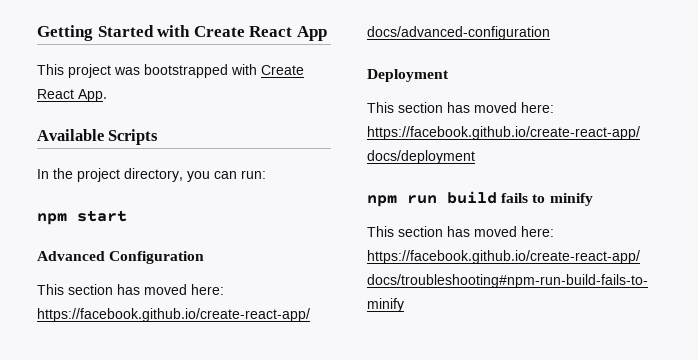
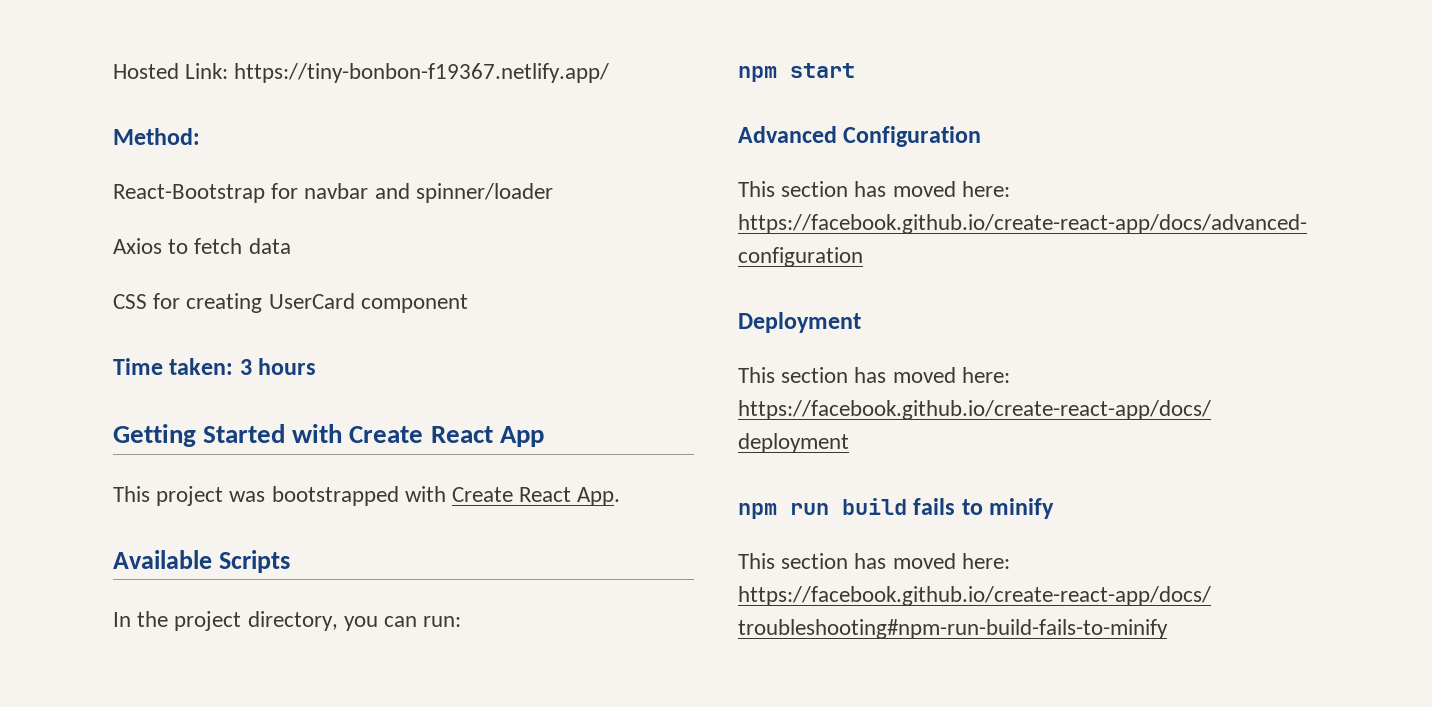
+ Hosted Link: https://tiny-bonbon-f19367.netlify.app/
+ Method:
+ React-Bootstrap for navbar and spinner/loader
+ Axios to fetch data
+ CSS for creating UserCard component
+ Time taken: 3 hours

